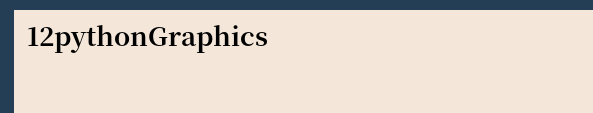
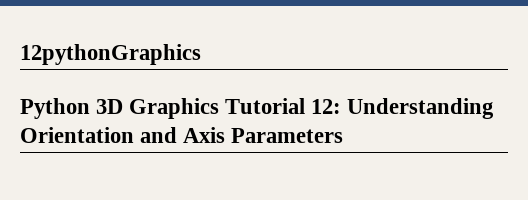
+ Python 3D Graphics Tutorial 12: Understanding Orientation and Axis Parameters

